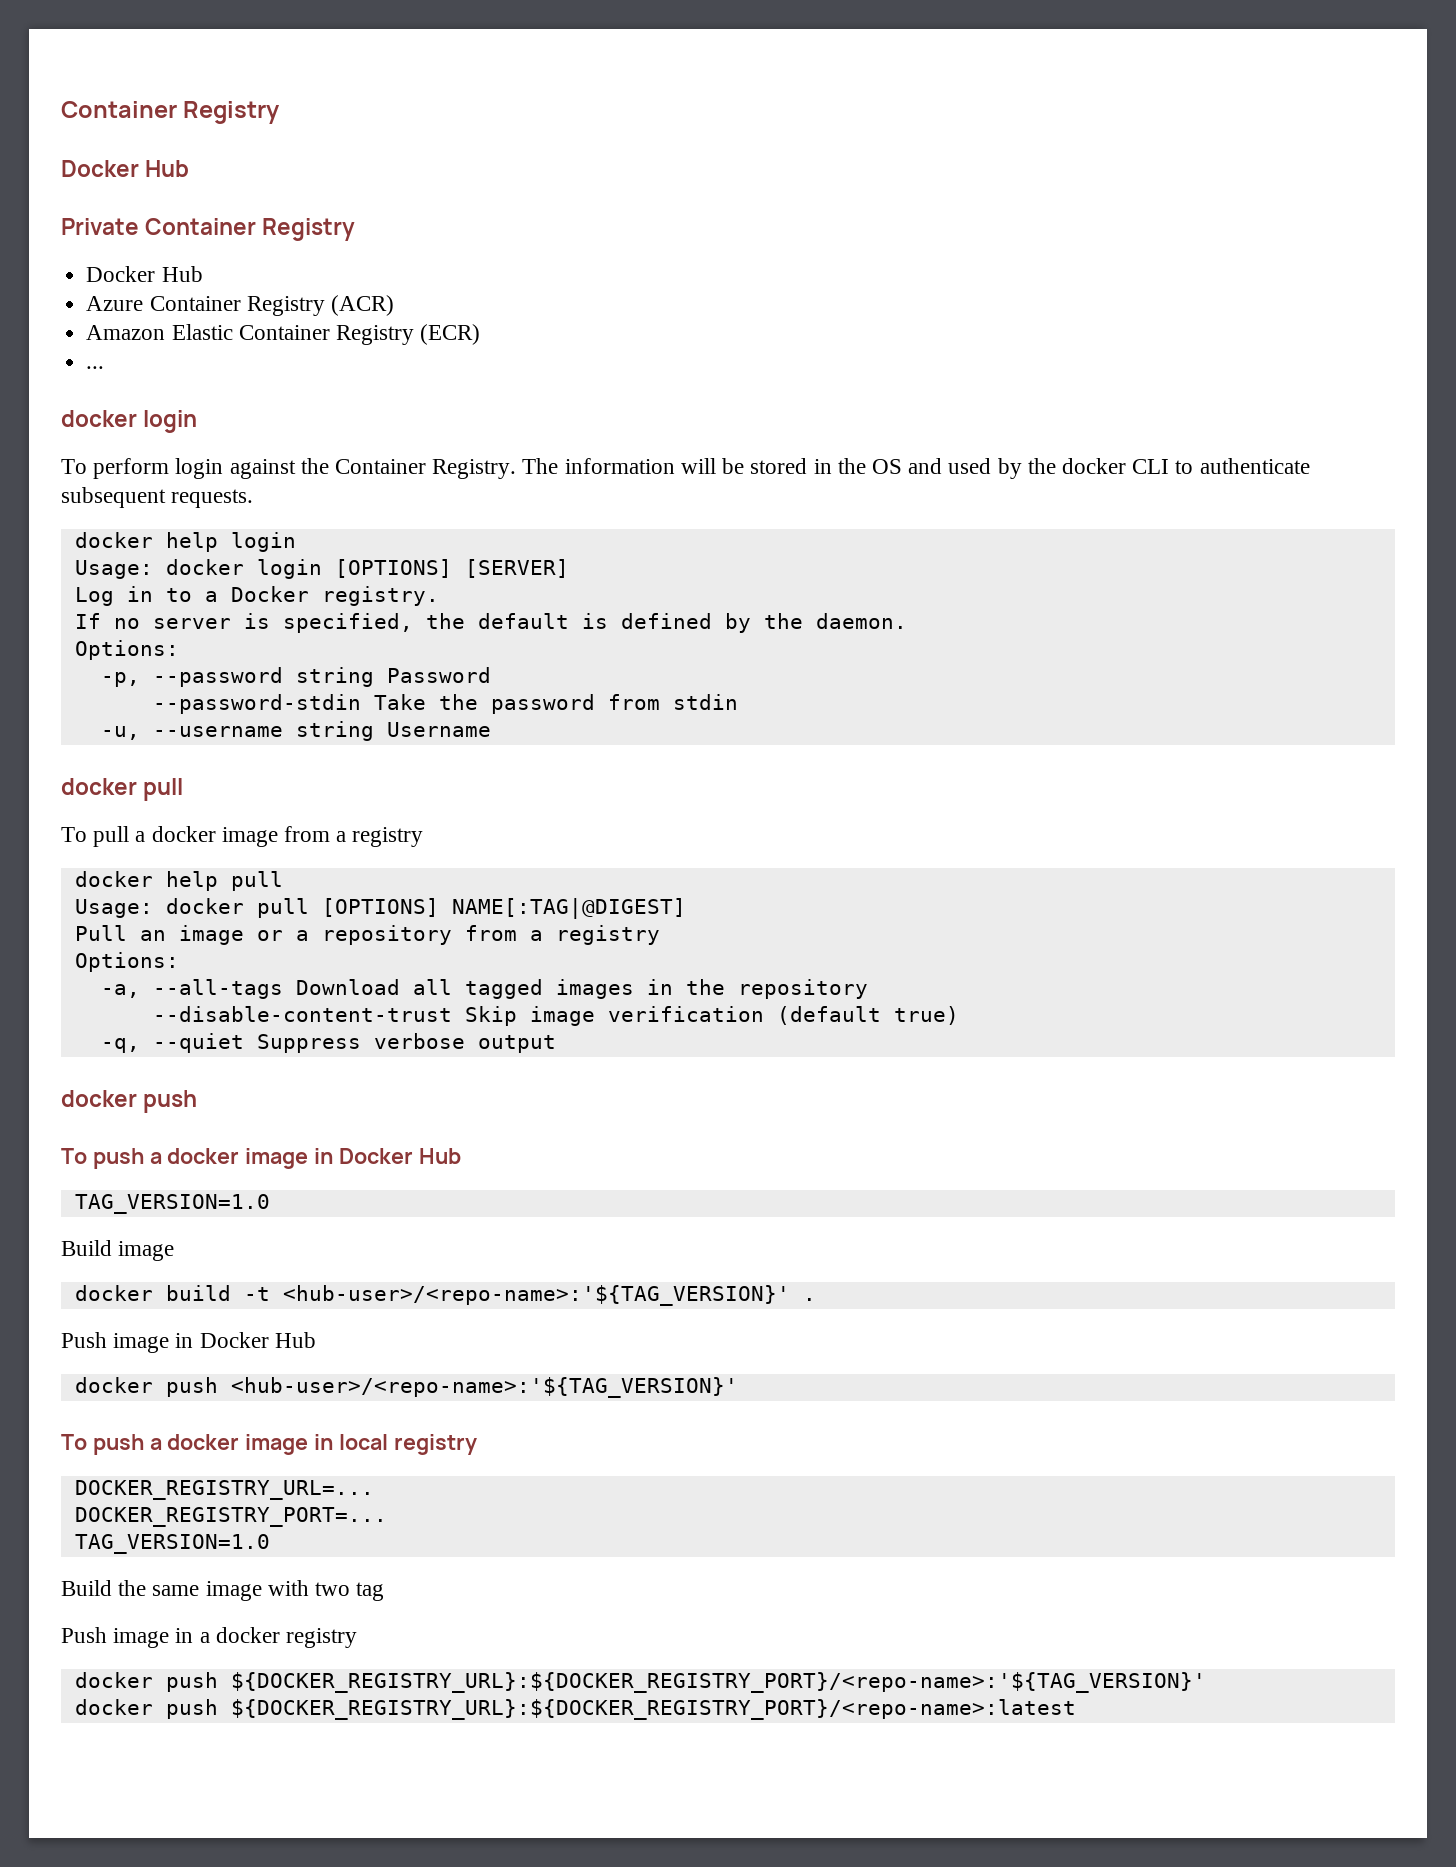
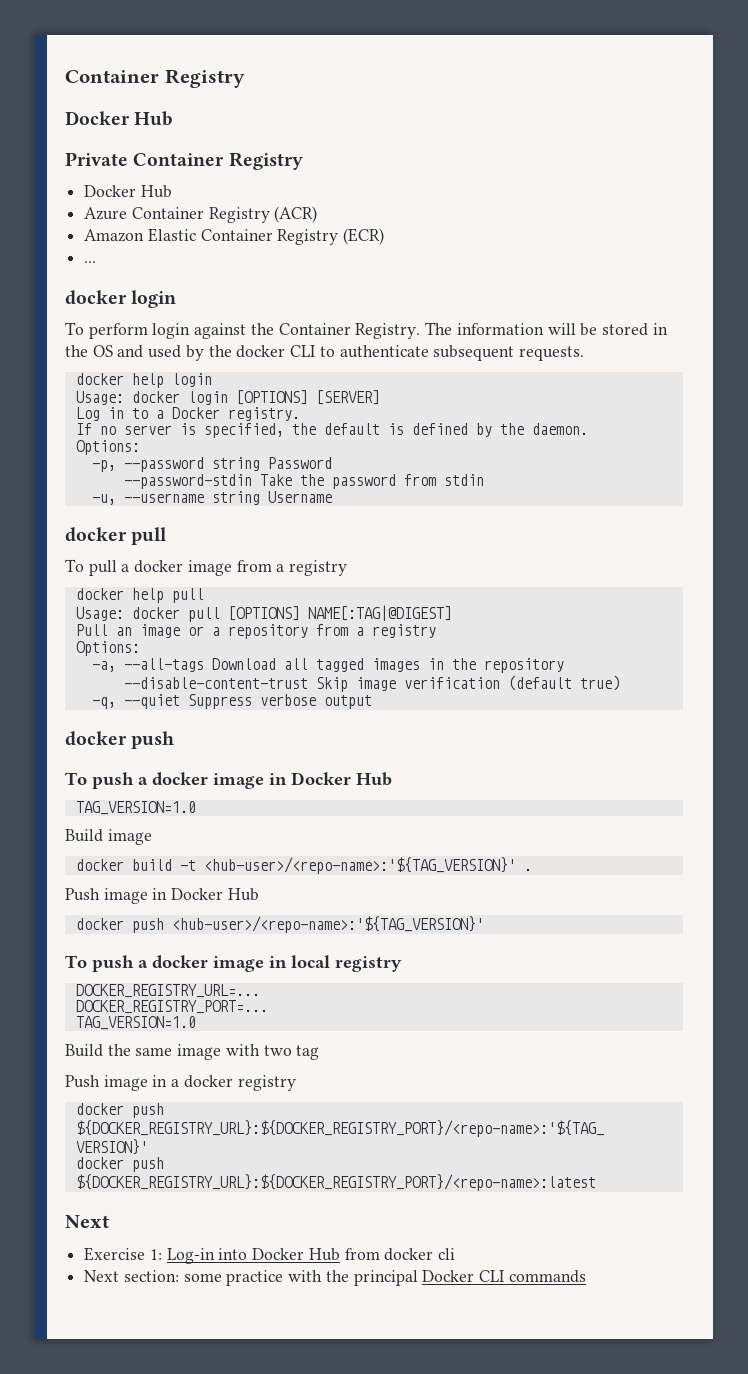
  docker push ${DOCKER_REGISTRY_URL}:${DOCKER_REGISTRY_PORT}/<repo-name>:latest
+ Next
+ Exercise 1: Log-in into Docker Hub from docker cli
+ Next section: some practice with the principal Docker CLI commands

